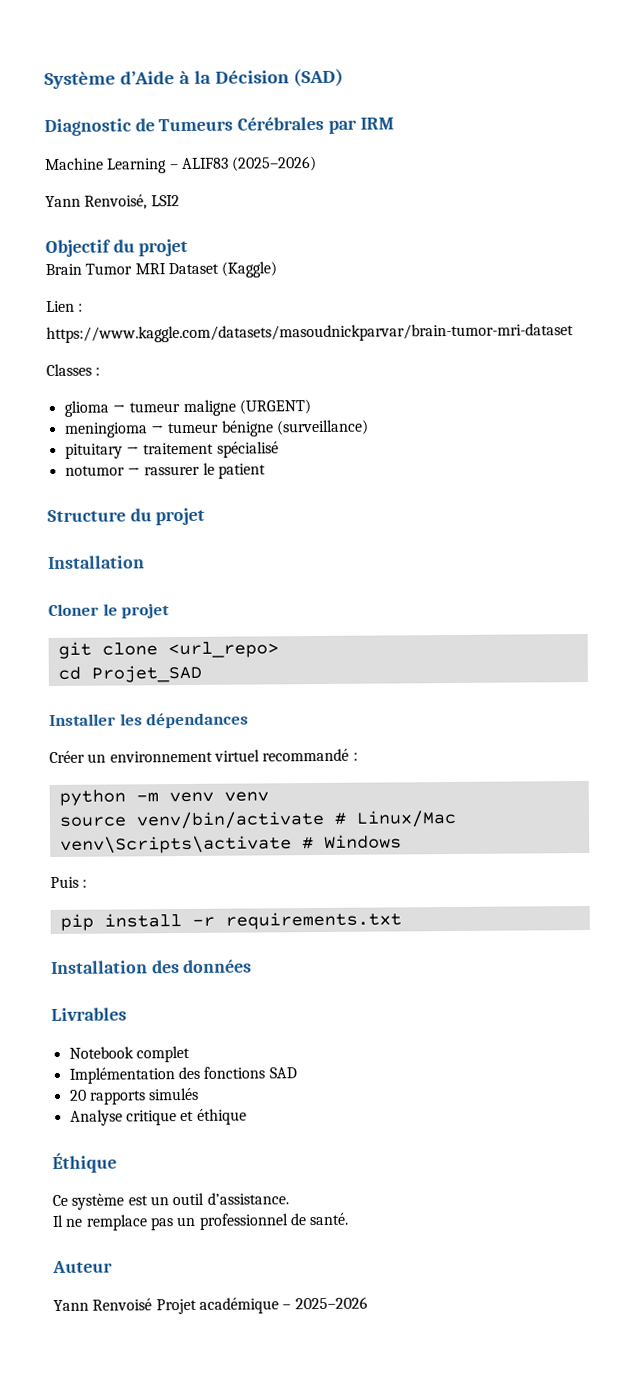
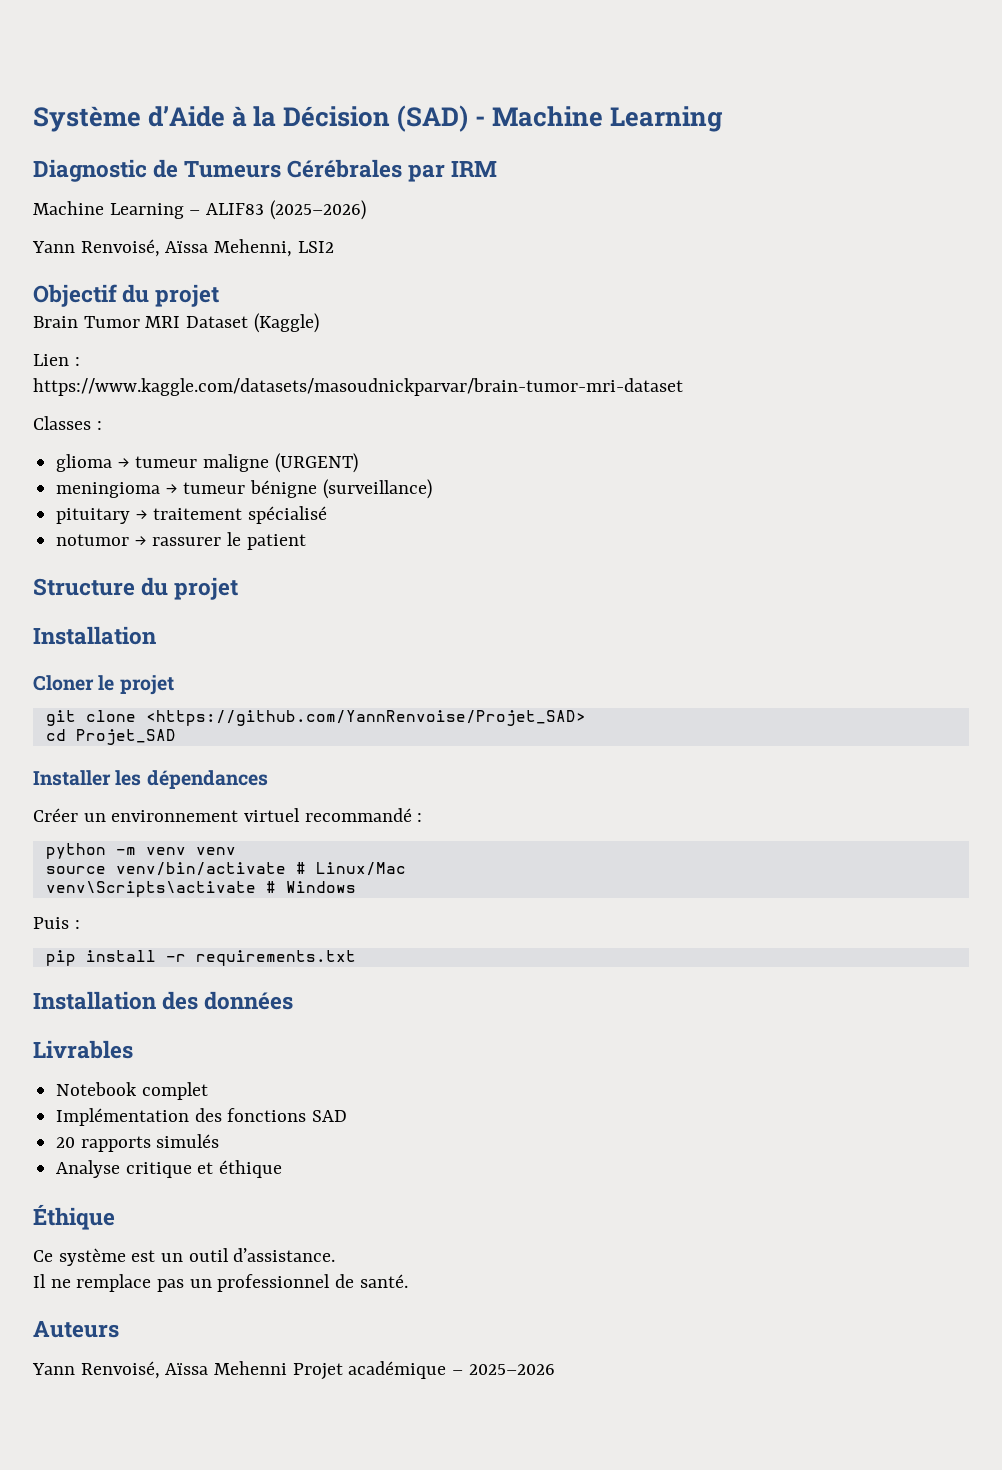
- Système d’Aide à la Décision (SAD)
+ Système d’Aide à la Décision (SAD) - Machine Learning
- Yann Renvoisé, LSI2
+ Yann Renvoisé, Aïssa Mehenni, LSI2
- git clone <url_repo>
+ git clone <https://github.com/YannRenvoise/Projet_SAD>
- Auteur
- Yann Renvoisé Projet académique – 2025–2026
+ Auteurs
+ Yann Renvoisé, Aïssa Mehenni Projet académique – 2025–2026

